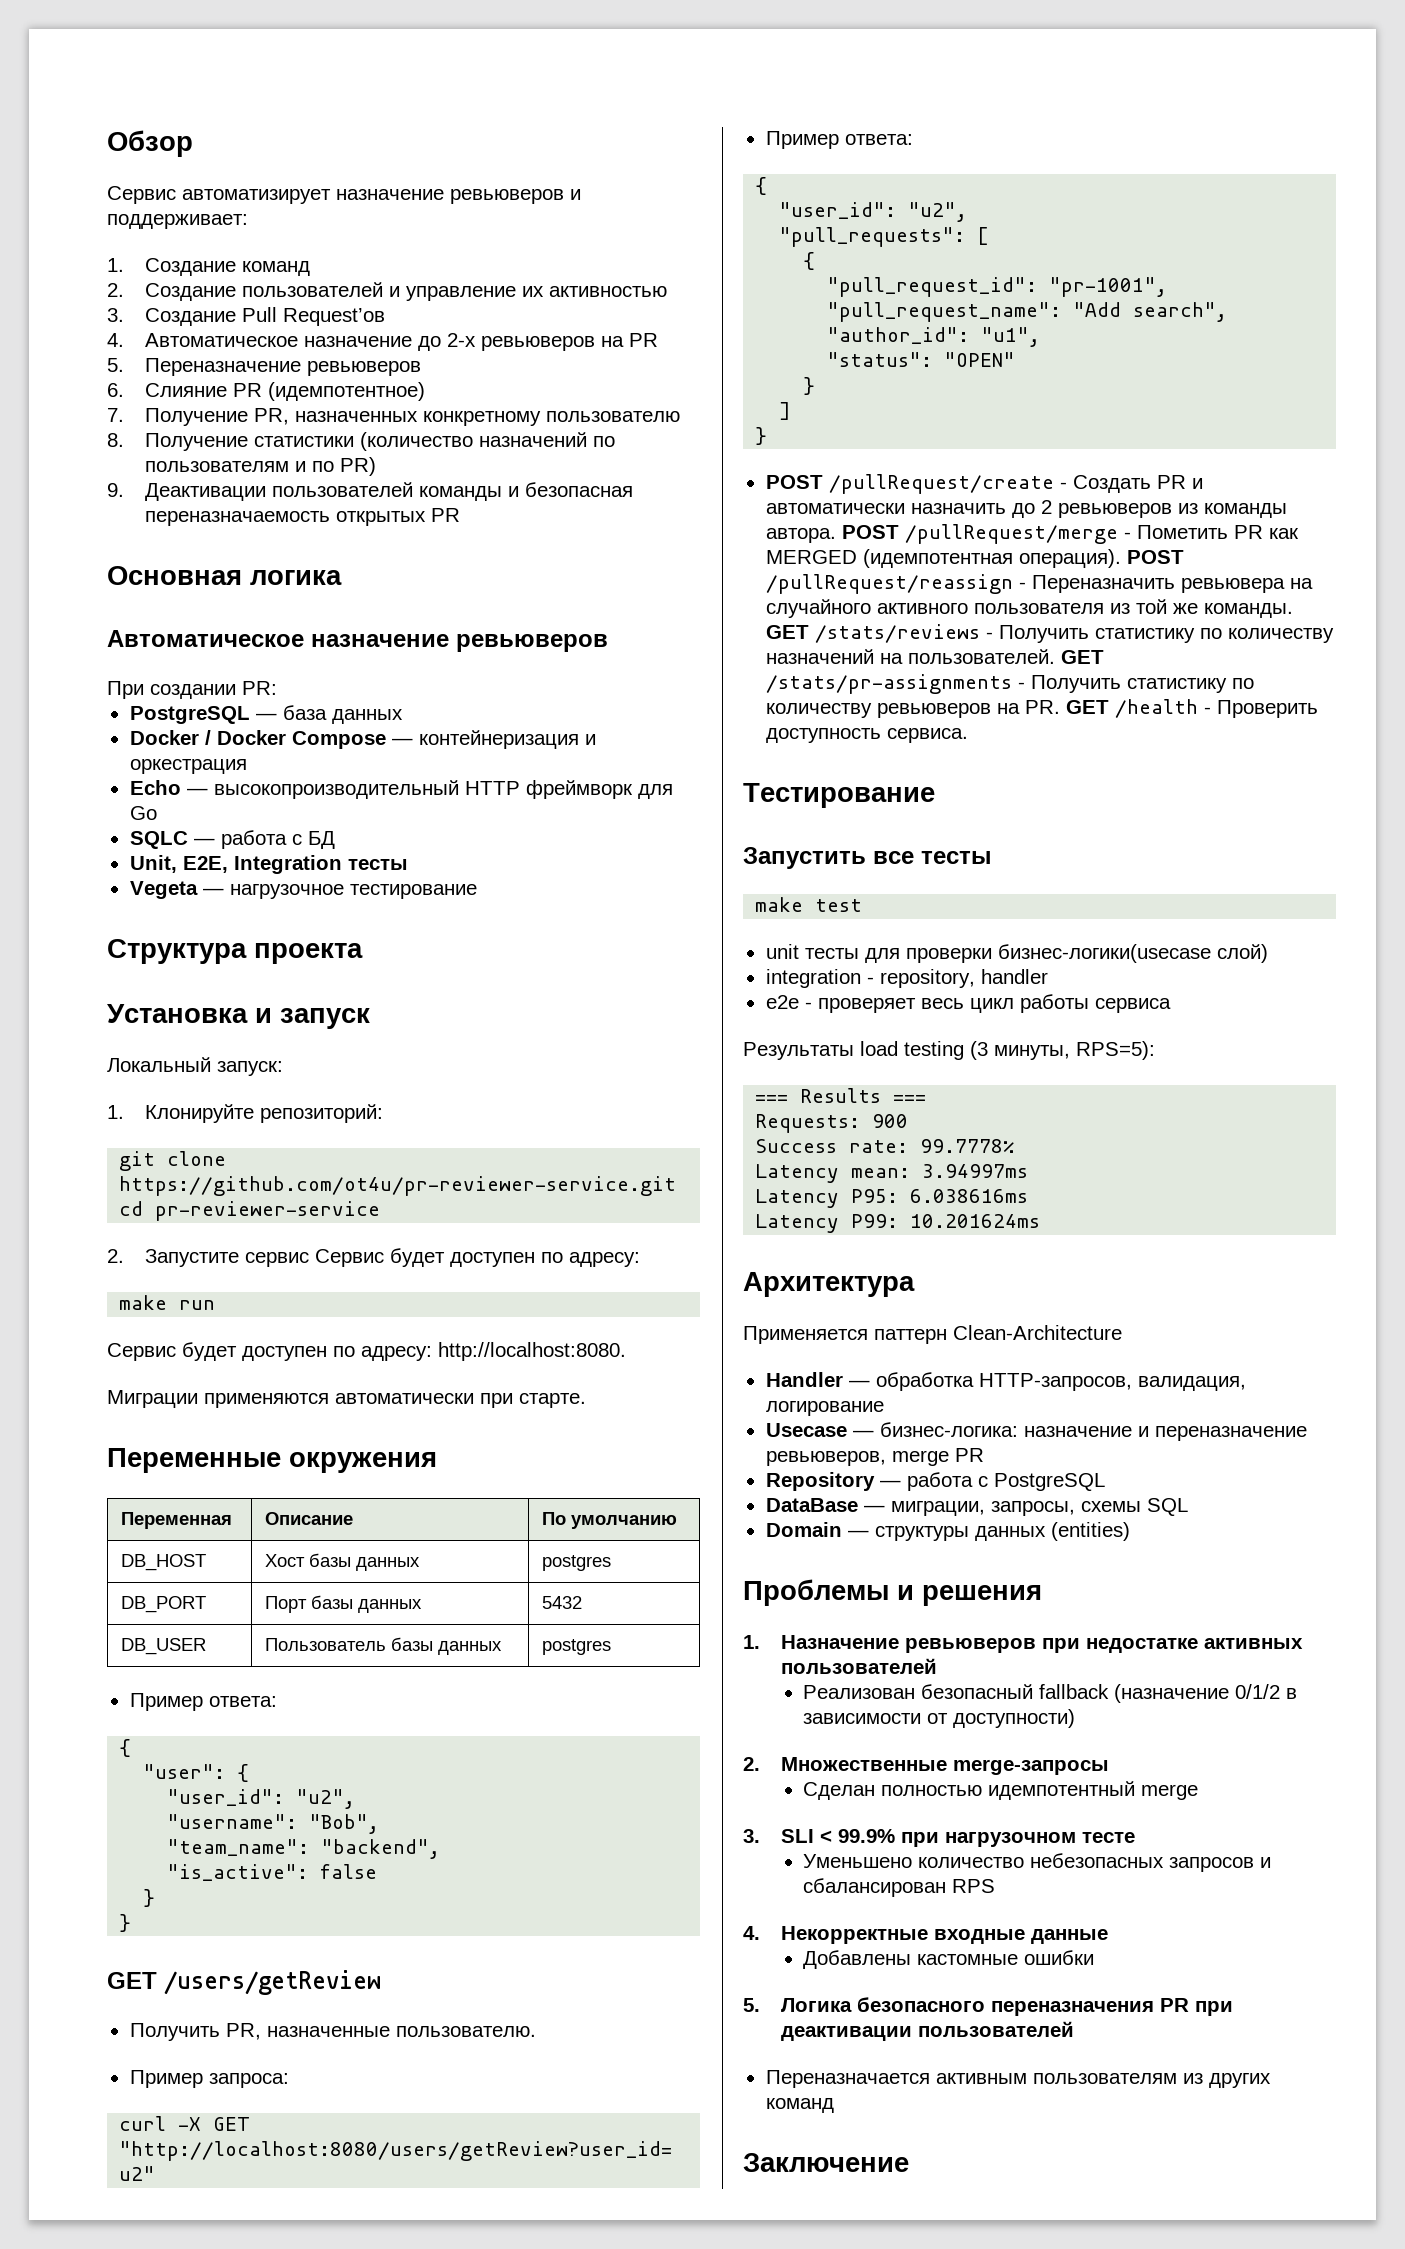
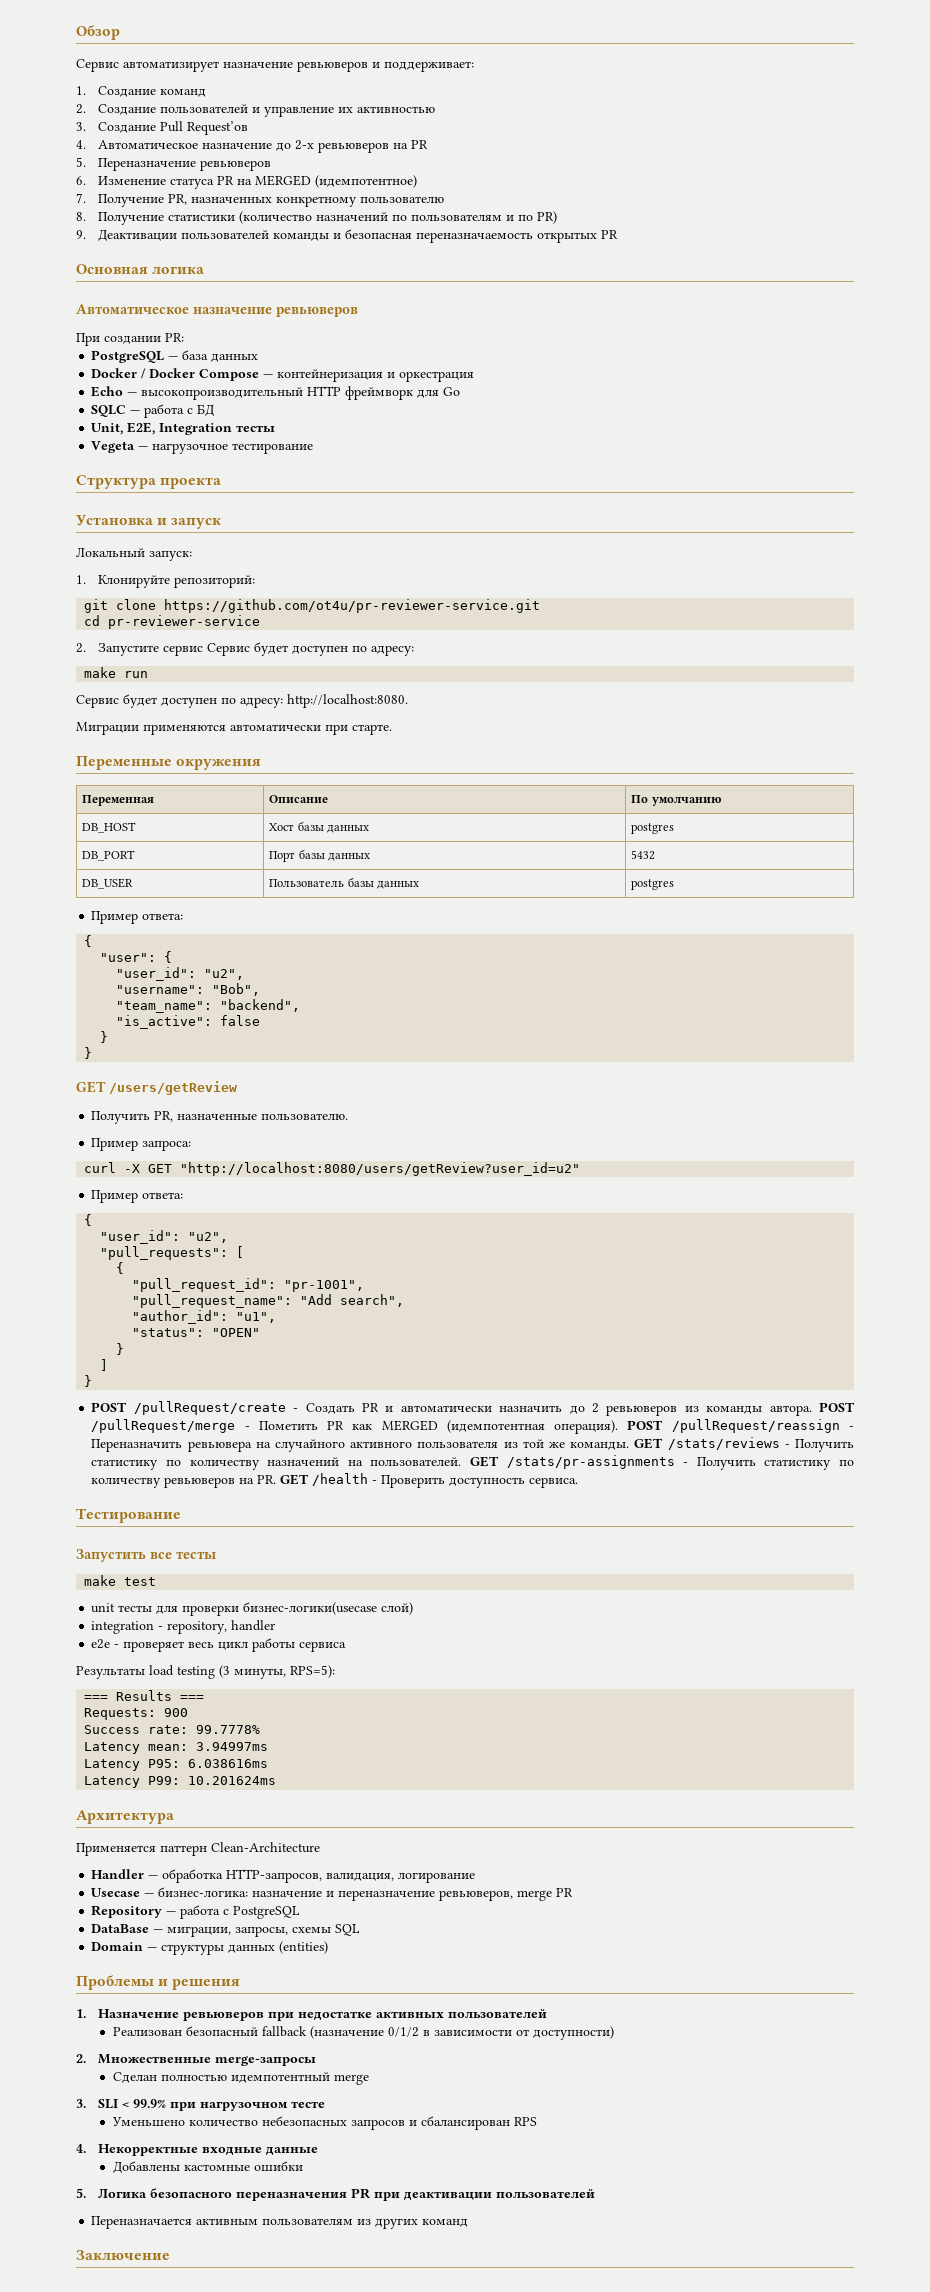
- 6. Слияние PR (идемпотентное)
+ 6. Изменение статуса PR на MERGED (идемпотентное)

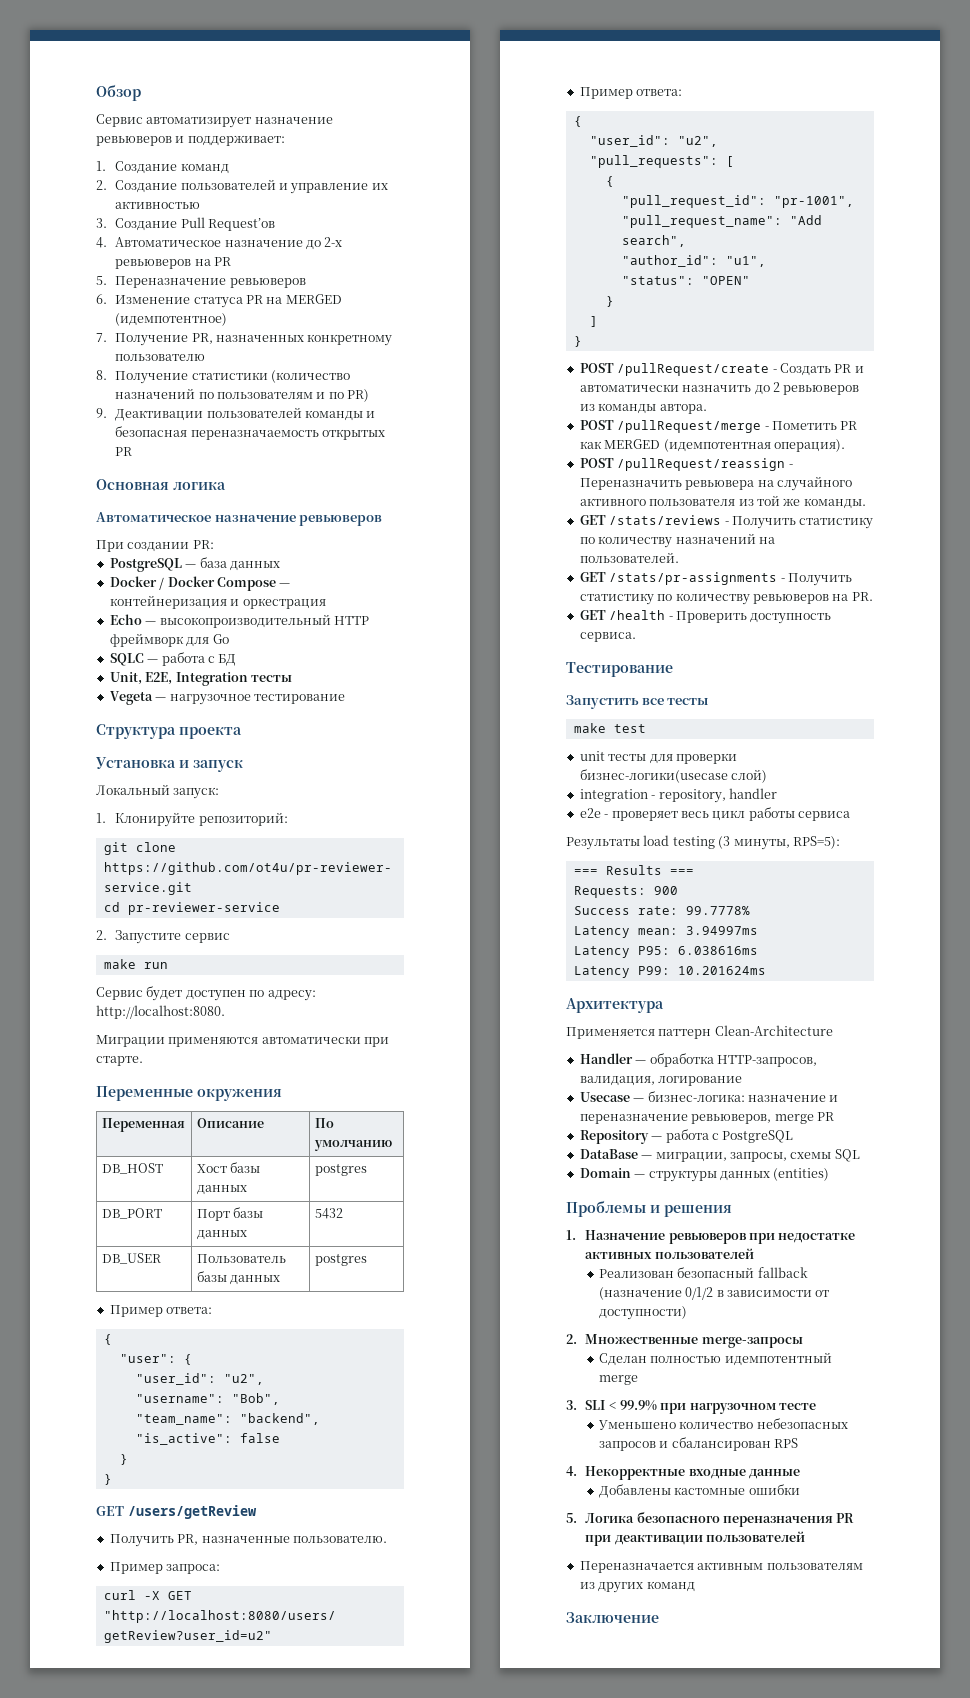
- 2. Запустите сервис Сервис будет доступен по адресу:
+ 2. Запустите сервис
- POST /pullRequest/create - Создать PR и автоматически назначить до 2 ревьюверов из команды автора. POST /pullRequest/merge - Пометить PR как MERGED (идемпотентная операция). POST /pullRequest/reassign - Переназначить ревьювера на случайного активного пользователя из той же команды. GET /stats/reviews - Получить статистику по количеству назначений на пользователей. GET /stats/pr-assignments - Получить статистику по количеству ревьюверов на PR. GET /health - Проверить доступность сервиса.
+ POST /pullRequest/create - Создать PR и автоматически назначить до 2 ревьюверов из команды автора.
+ POST /pullRequest/merge - Пометить PR как MERGED (идемпотентная операция).
+ POST /pullRequest/reassign - Переназначить ревьювера на случайного активного пользователя из той же команды.
+ GET /stats/reviews - Получить статистику по количеству назначений на пользователей.
+ GET /stats/pr-assignments - Получить статистику по количеству ревьюверов на PR.
+ GET /health - Проверить доступность сервиса.

